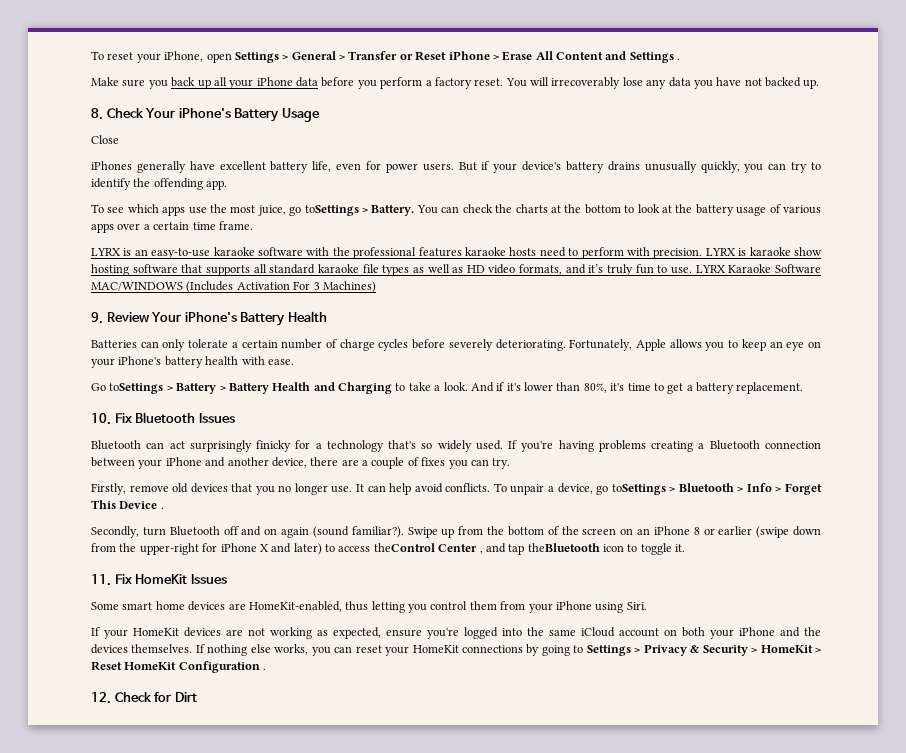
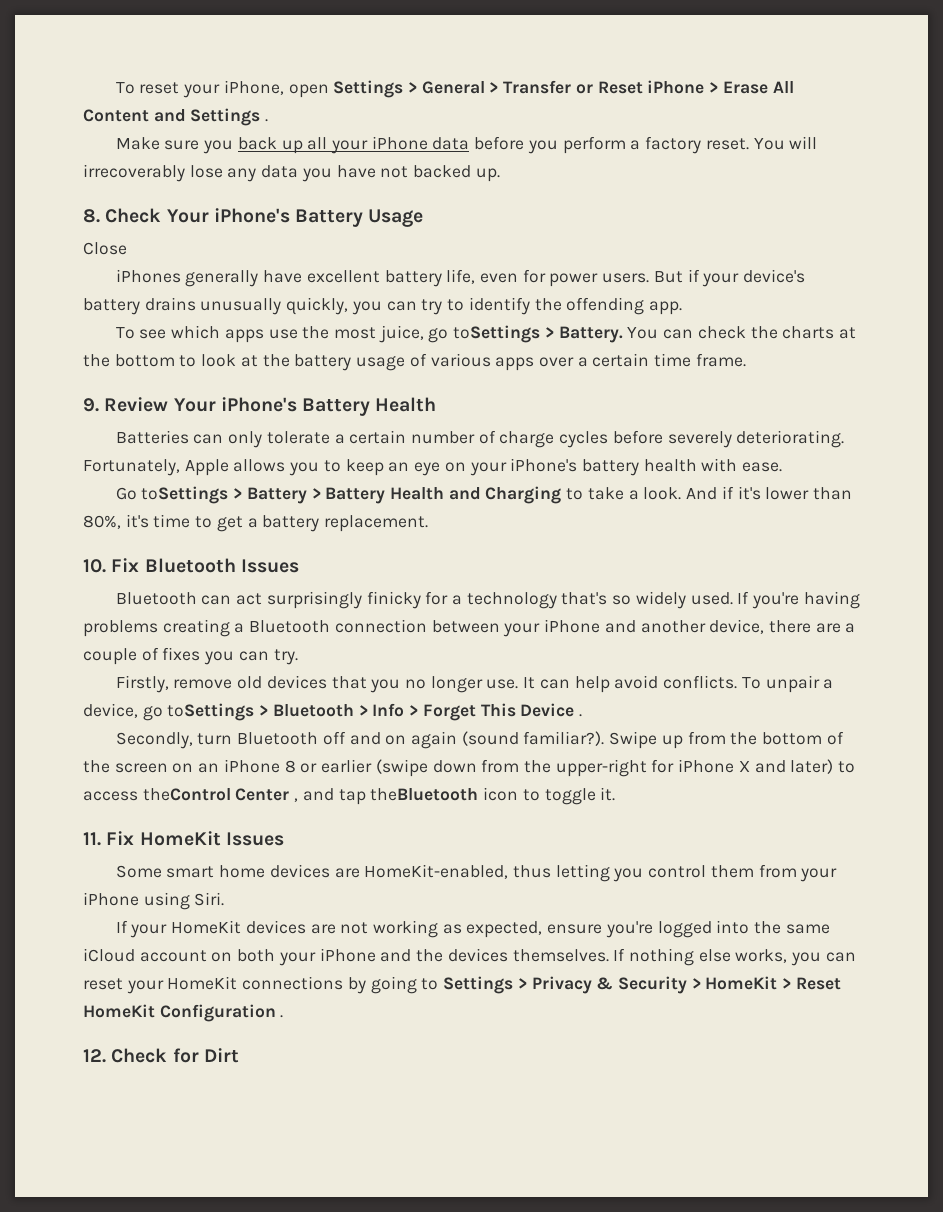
- LYRX is an easy-to-use karaoke software with the professional features karaoke hosts need to perform with precision. LYRX is karaoke show hosting software that supports all standard karaoke file types as well as HD video formats, and it’s truly fun to use. LYRX Karaoke Software MAC/WINDOWS (Includes Activation For 3 Machines)

